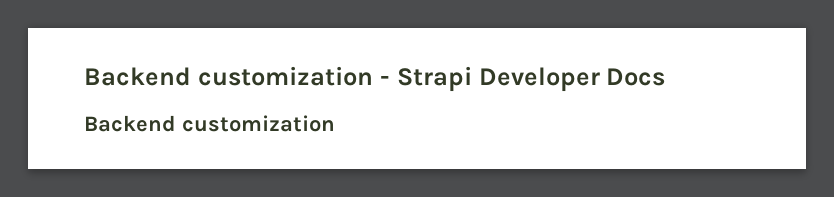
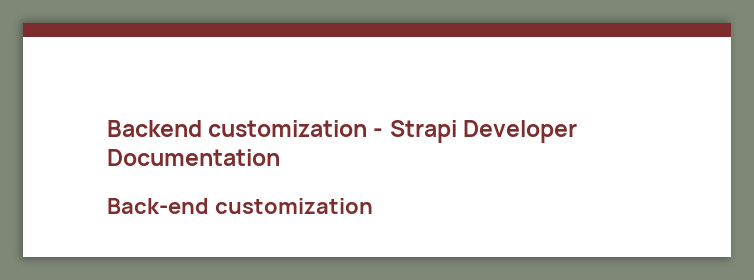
- Backend customization - Strapi Developer Docs
- Backend customization
+ Backend customization - Strapi Developer Documentation
+ Back-end customization

